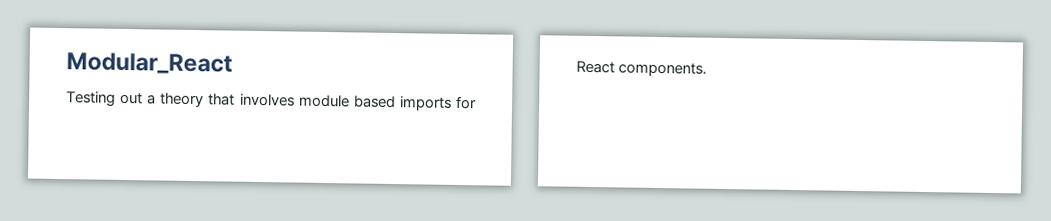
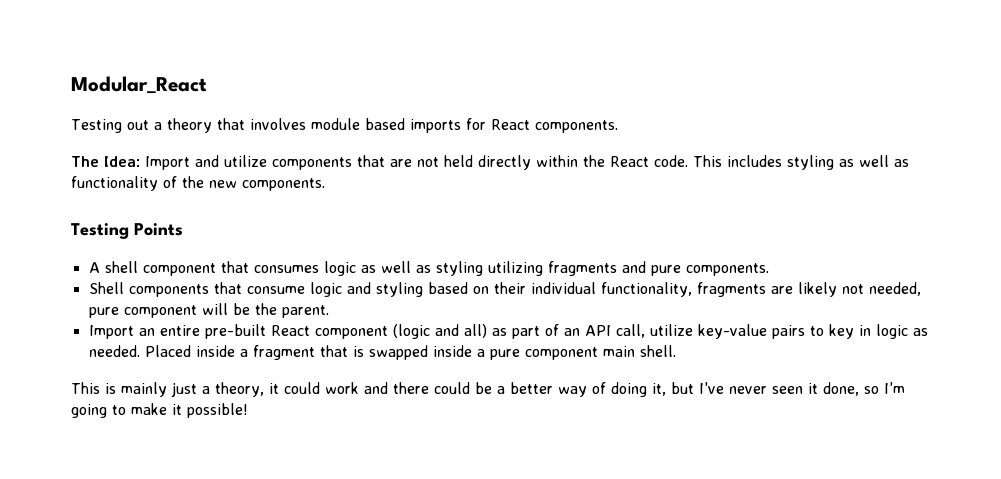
+ The Idea: Import and utilize components that are not held directly within the React code. This includes styling as well as functionality of the new components.
+ Testing Points
+ A shell component that consumes logic as well as styling utilizing fragments and pure components.
+ Shell components that consume logic and styling based on their individual functionality, fragments are likely not needed, pure component will be the parent.
+ Import an entire pre-built React component (logic and all) as part of an API call, utilize key-value pairs to key in logic as needed. Placed inside a fragment that is swapped inside a pure component main shell.
+ This is mainly just a theory, it could work and there could be a better way of doing it, but I've never seen it done, so I'm going to make it possible!

